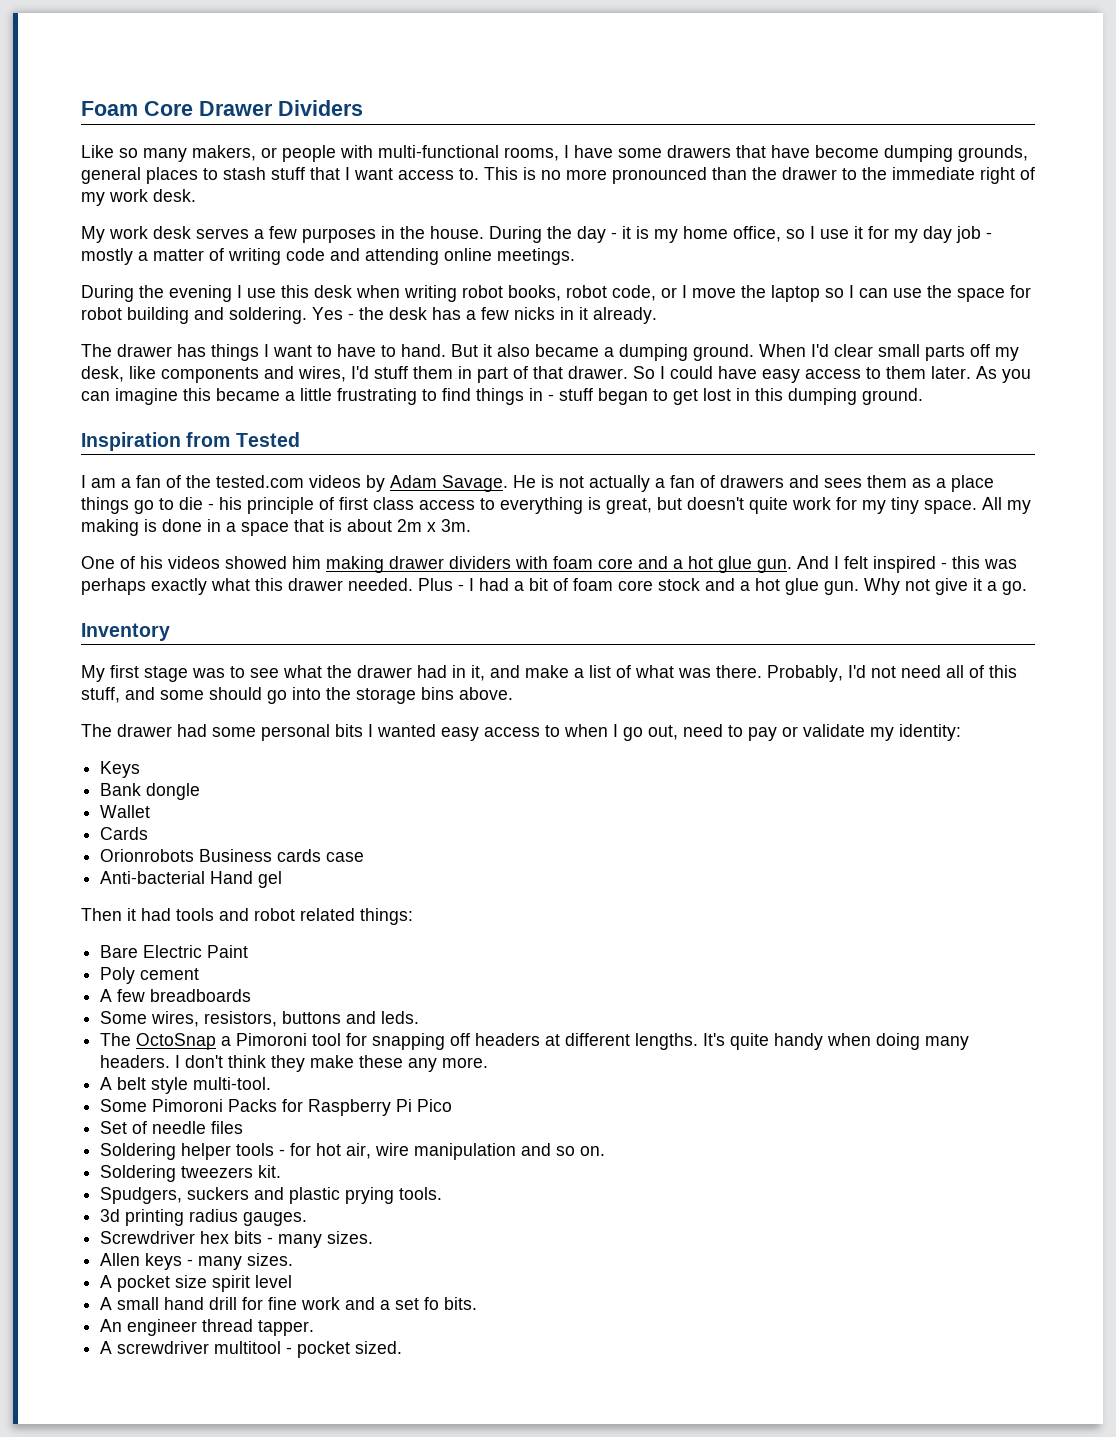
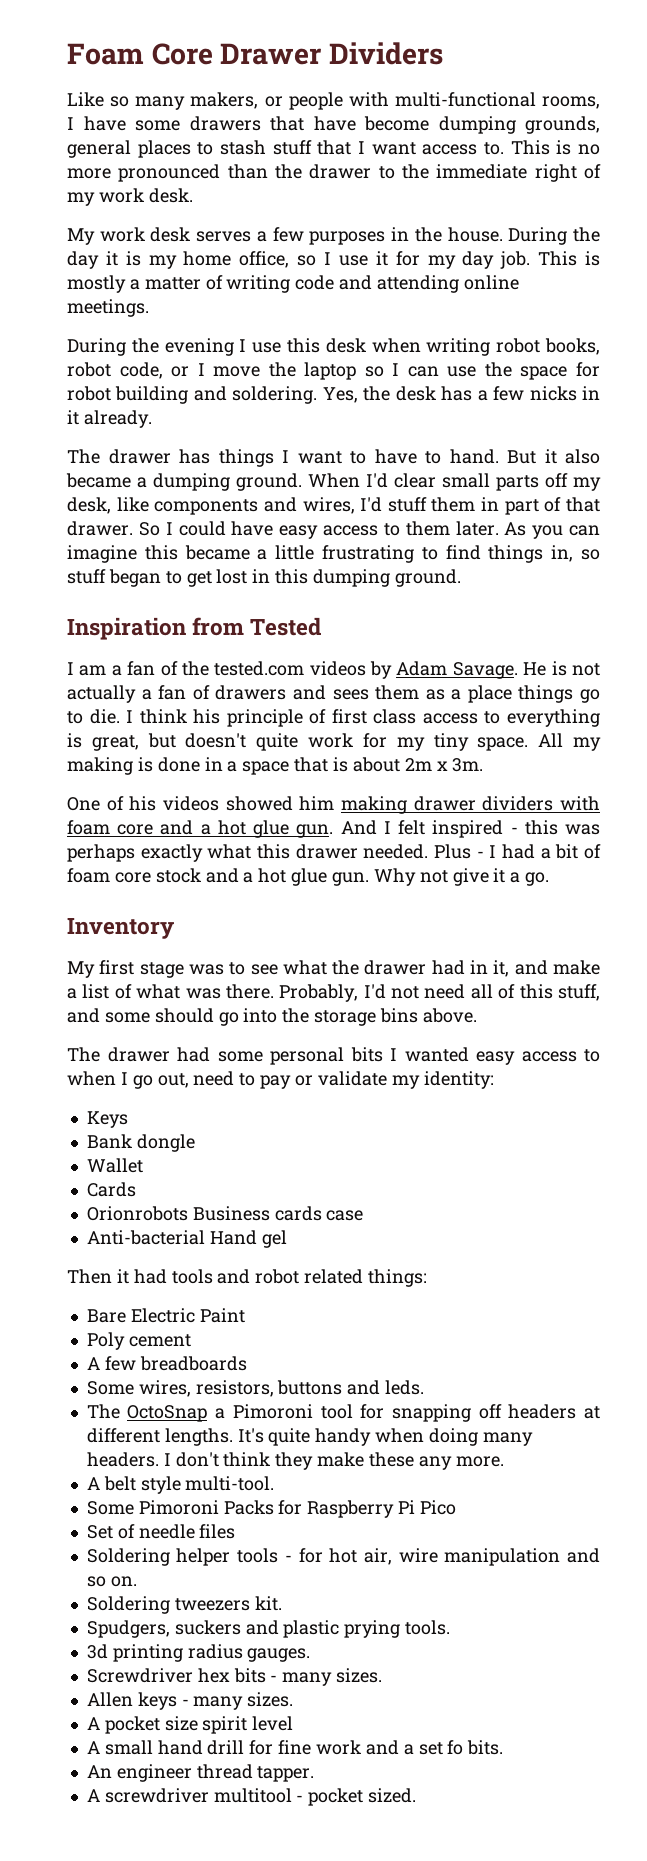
- During the day - it is my home office, so I use it for my day job - mostly a matter of writing code and attending online meetings.
+ During the day it is my home office, so I use it for my day job. This is mostly a matter of writing code and attending online meetings.
- Yes - the desk has a few nicks in it already.
+ Yes, the desk has a few nicks in it already.
- As you can imagine this became a little frustrating to find things in - stuff began to get lost in this dumping ground.
+ As you can imagine this became a little frustrating to find things in, so stuff began to get lost in this dumping ground.
- He is not actually a fan of drawers and sees them as a place things go to die - his principle of first class access to everything is great, but doesn't quite work for my tiny space.
+ He is not actually a fan of drawers and sees them as a place things go to die. I think his principle of first class access to everything is great, but doesn't quite work for my tiny space.

